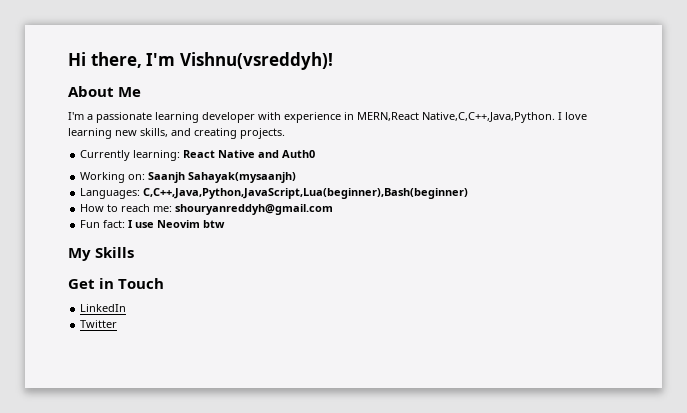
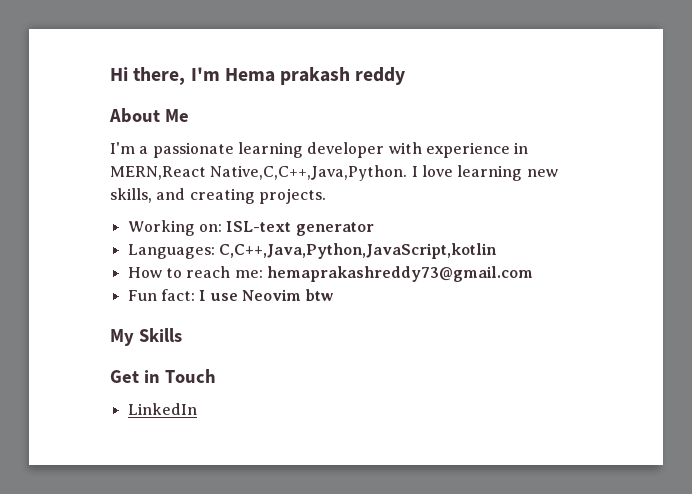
- Hi there, I'm Vishnu(vsreddyh)!
+ Hi there, I'm Hema prakash reddy
- Currently learning: React Native and Auth0
- Working on: Saanjh Sahayak(mysaanjh)
+ Working on: ISL-text generator
- Languages: C,C++,Java,Python,JavaScript,Lua(beginner),Bash(beginner)
+ Languages: C,C++,Java,Python,JavaScript,kotlin
- How to reach me: shouryanreddyh@gmail.com
+ How to reach me: hemaprakashreddy73@gmail.com
- Twitter

